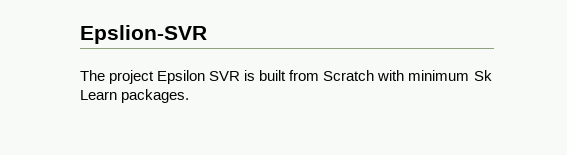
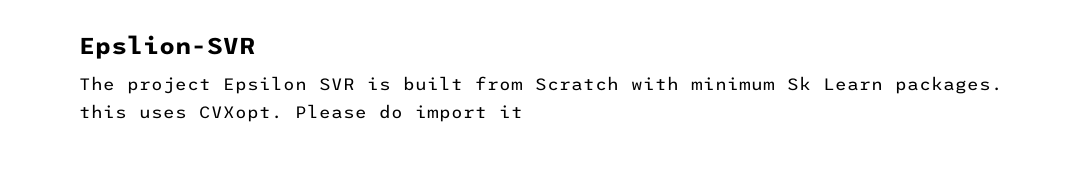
- The project Epsilon SVR is built from Scratch with minimum Sk Learn packages.
+ The project Epsilon SVR is built from Scratch with minimum Sk Learn packages. this uses CVXopt. Please do import it

